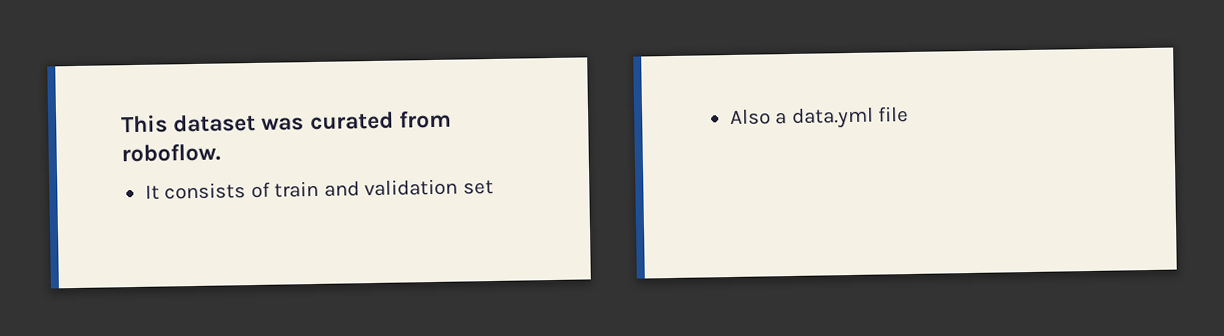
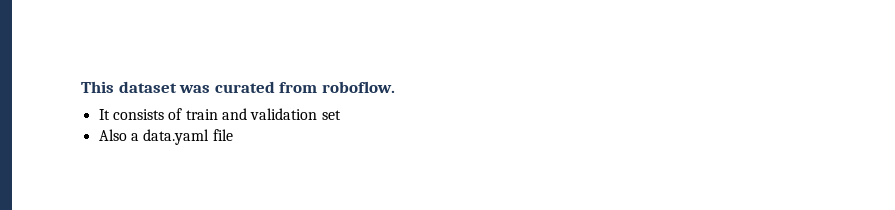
- Also a data.yml file
+ Also a data.yaml file

